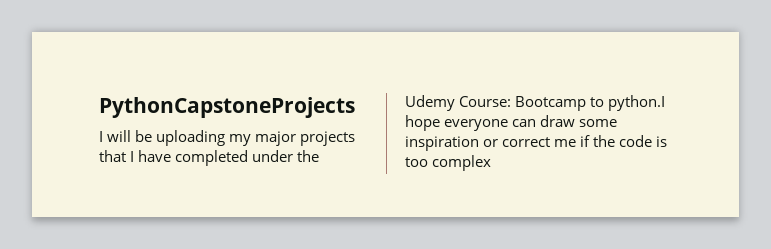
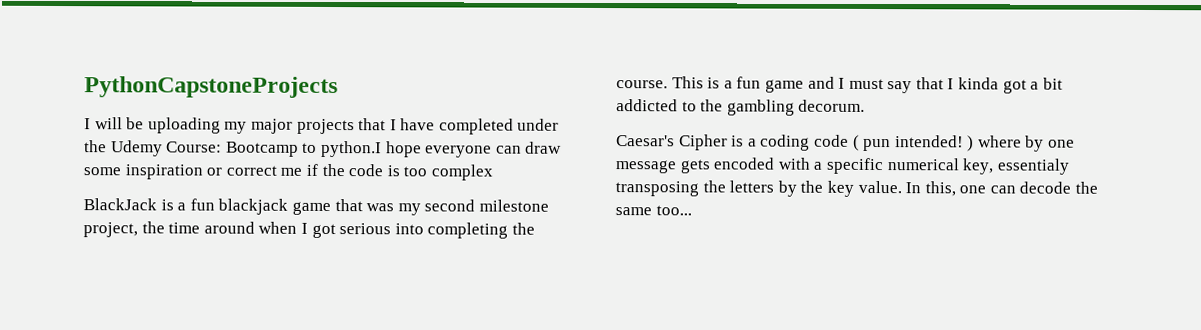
+ BlackJack is a fun blackjack game that was my second milestone project, the time around when I got serious into completing the course. This is a fun game and I must say that I kinda got a bit addicted to the gambling decorum.
+ Caesar's Cipher is a coding code ( pun intended! ) where by one message gets encoded with a specific numerical key, essentialy transposing the letters by the key value. In this, one can decode the same too...

